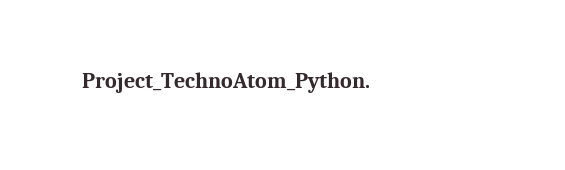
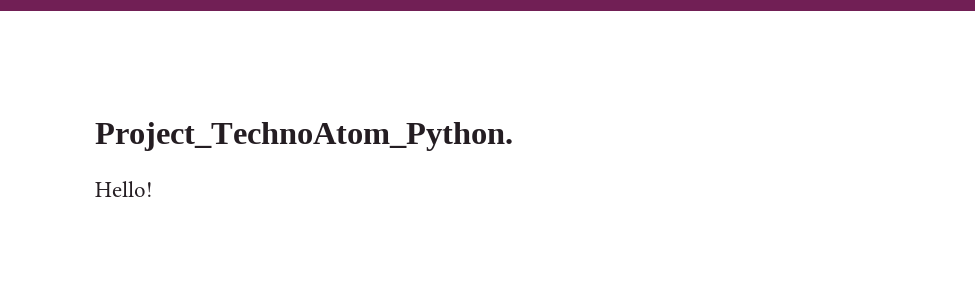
+ Hello!

